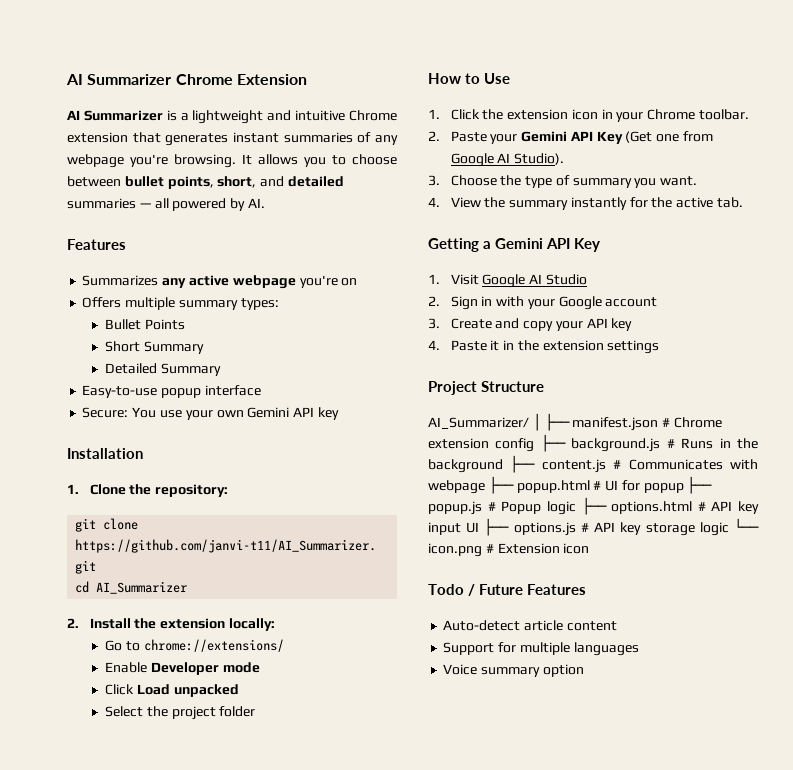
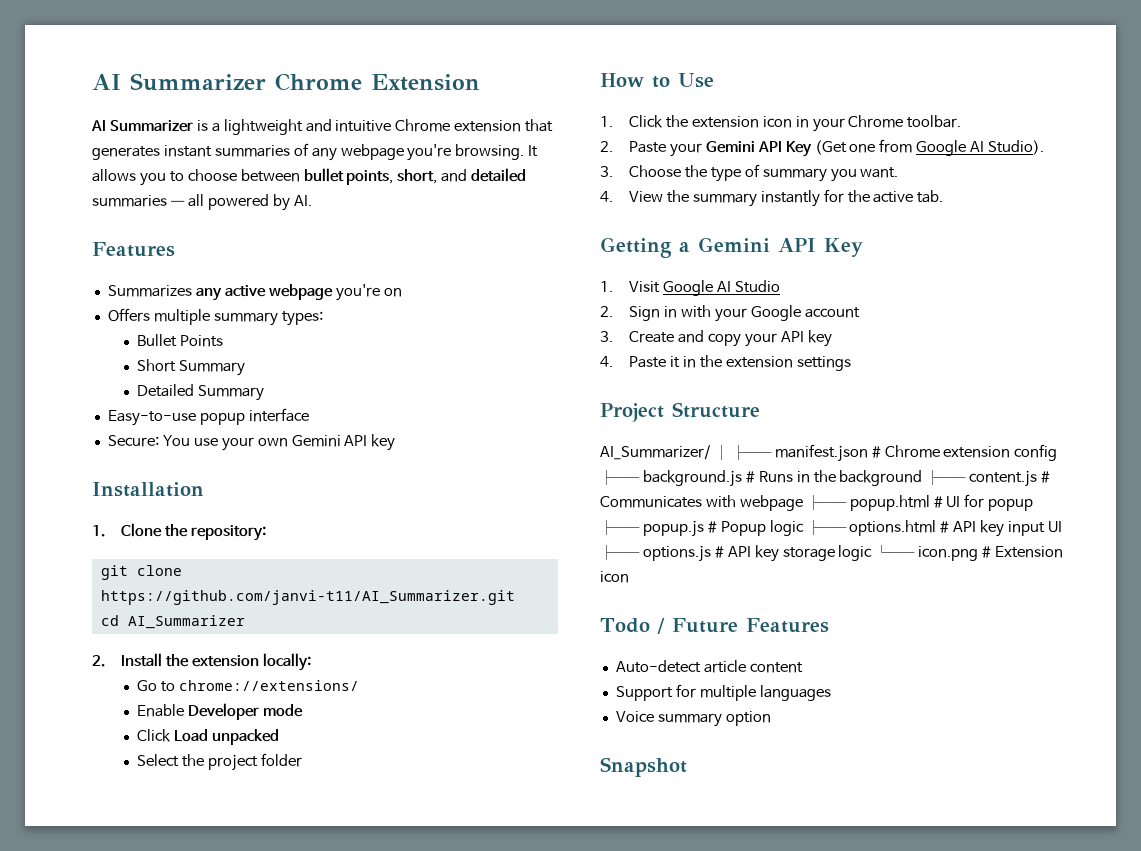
+ Snapshot

